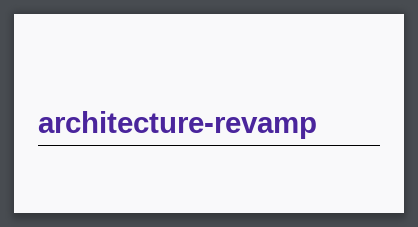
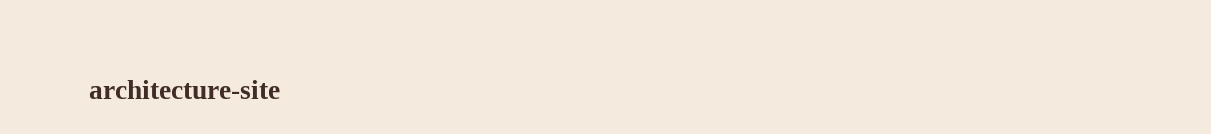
- architecture-revamp
+ architecture-site

